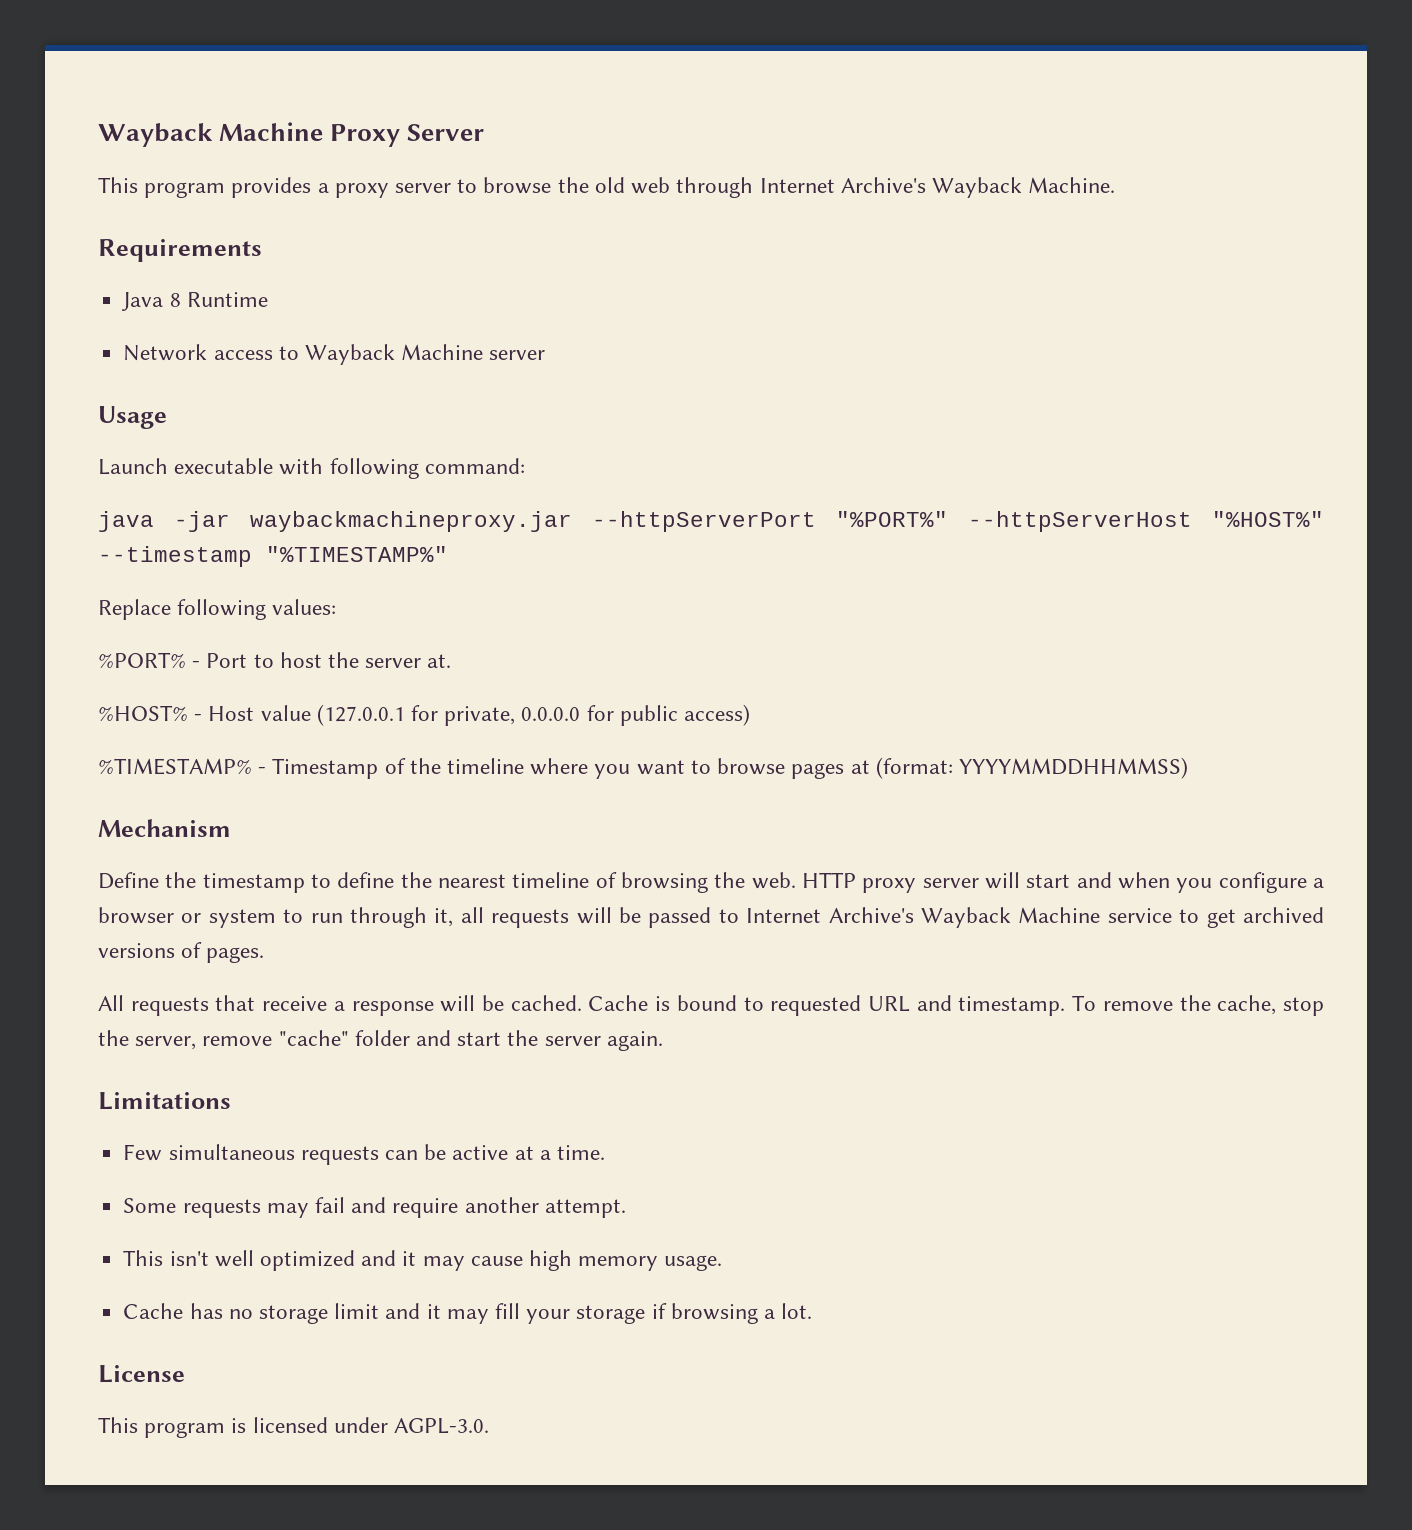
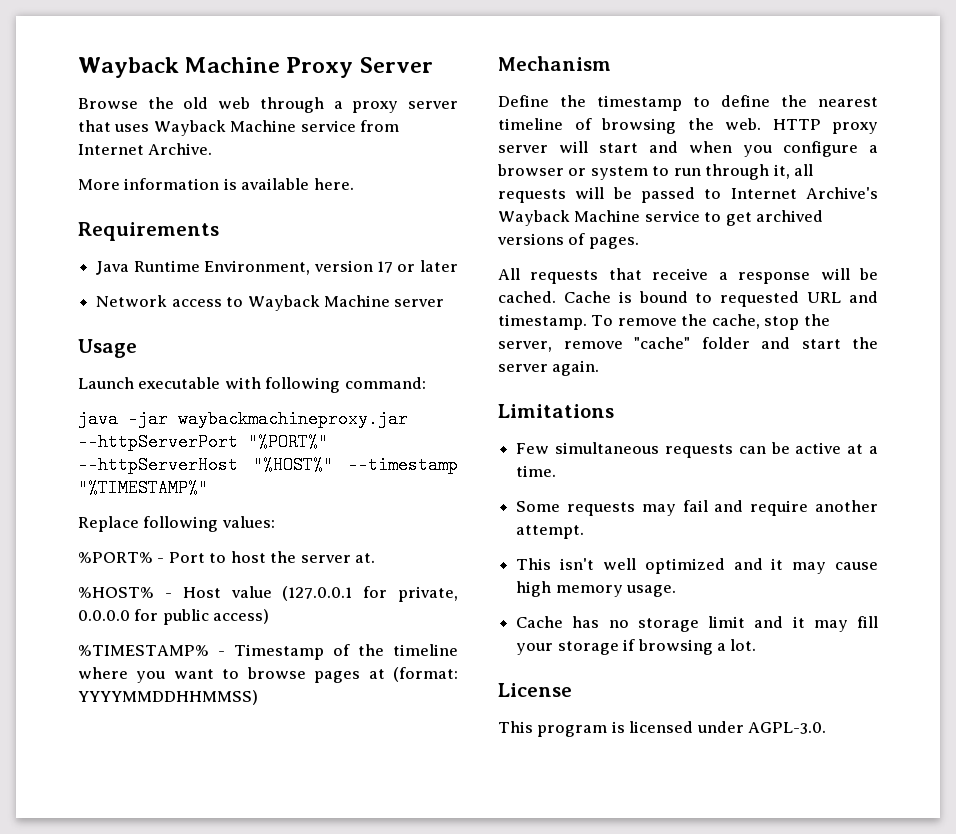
- This program provides a proxy server to browse the old web through Internet Archive's Wayback Machine.
+ Browse the old web through a proxy server that uses Wayback Machine service from Internet Archive.
+ More information is available here.
- Java 8 Runtime
+ Java Runtime Environment, version 17 or later

